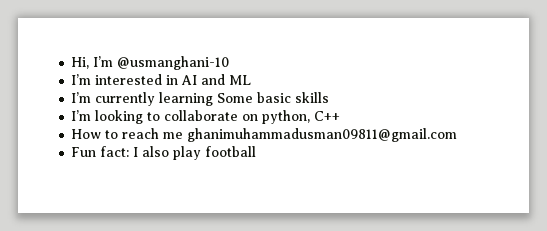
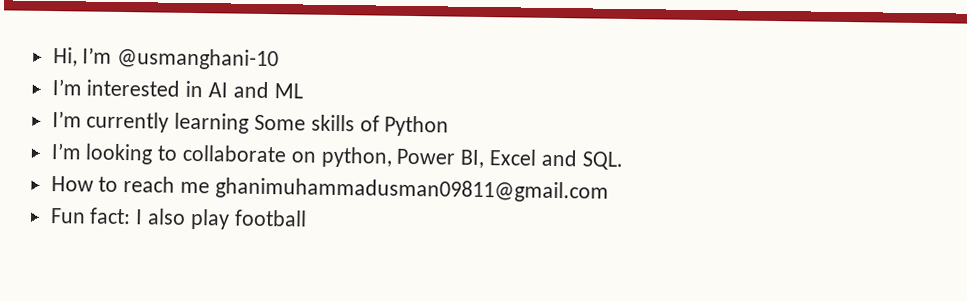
- I’m currently learning Some basic skills
+ I’m currently learning Some skills of Python
- I’m looking to collaborate on python, C++
+ I’m looking to collaborate on python, Power BI, Excel and SQL.

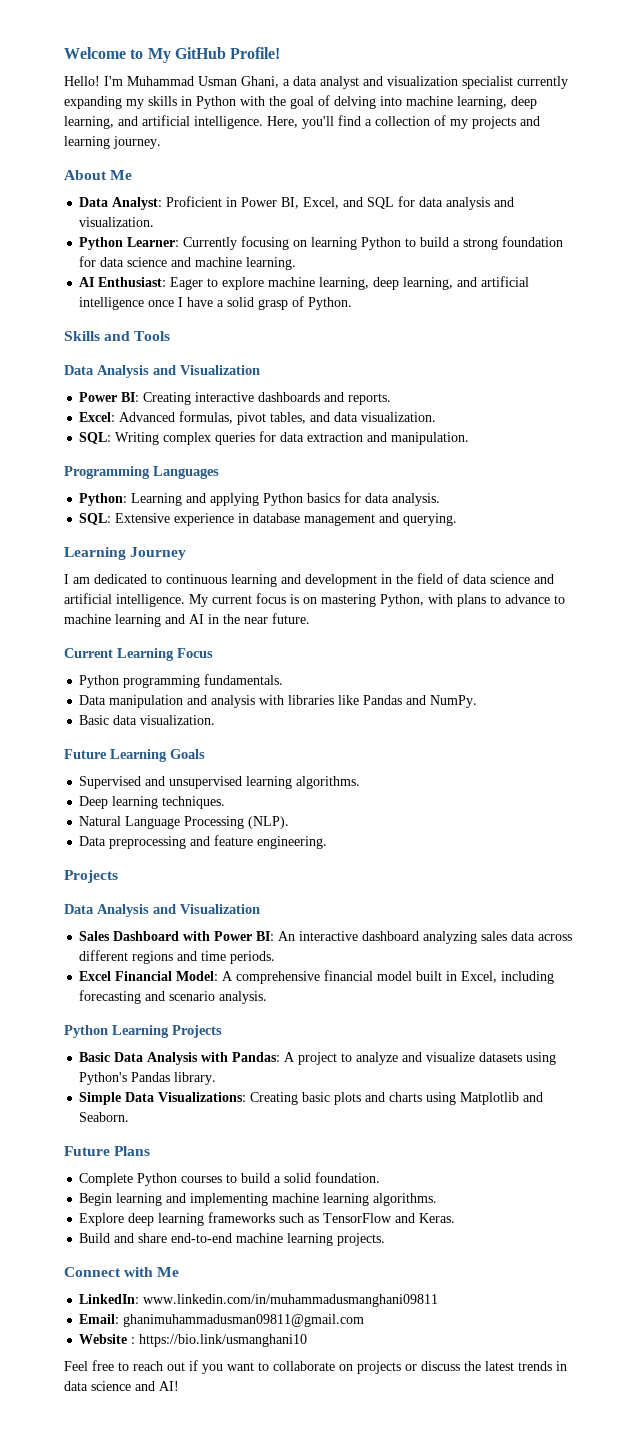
- Hi, I’m @usmanghani-10
- I’m interested in AI and ML
- I’m currently learning Some skills of Python
- I’m looking to collaborate on python, Power BI, Excel and SQL.
- How to reach me ghanimuhammadusman09811@gmail.com
- Fun fact: I also play football
+ Welcome to My GitHub Profile!
+ Hello! I'm Muhammad Usman Ghani, a data analyst and visualization specialist currently expanding my skills in Python with the goal of delving into machine learning, deep learning, and artificial intelligence. Here, you'll find a collection of my projects and learning journey.
+ About Me
+ Data Analyst: Proficient in Power BI, Excel, and SQL for data analysis and visualization.
+ Python Learner: Currently focusing on learning Python to build a strong foundation for data science and machine learning.
+ AI Enthusiast: Eager to explore machine learning, deep learning, and artificial intelligence once I have a solid grasp of Python.
+ Skills and Tools
+ Data Analysis and Visualization
+ Power BI: Creating interactive dashboards and reports.
+ Excel: Advanced formulas, pivot tables, and data visualization.
+ SQL: Writing complex queries for data extraction and manipulation.
+ Programming Languages
+ Python: Learning and applying Python basics for data analysis.
+ SQL: Extensive experience in database management and querying.
+ Learning Journey
+ I am dedicated to continuous learning and development in the field of data science and artificial intelligence. My current focus is on mastering Python, with plans to advance to machine learning and AI in the near future.
+ Current Learning Focus
+ Python programming fundamentals.
+ Data manipulation and analysis with libraries like Pandas and NumPy.
+ Basic data visualization.
+ Future Learning Goals
+ Supervised and unsupervised learning algorithms.
+ Deep learning techniques.
+ Natural Language Processing (NLP).
+ Data preprocessing and feature engineering.
+ Projects
+ Data Analysis and Visualization
+ Sales Dashboard with Power BI: An interactive dashboard analyzing sales data across different regions and time periods.
+ Excel Financial Model: A comprehensive financial model built in Excel, including forecasting and scenario analysis.
+ Python Learning Projects
+ Basic Data Analysis with Pandas: A project to analyze and visualize datasets using Python's Pandas library.
+ Simple Data Visualizations: Creating basic plots and charts using Matplotlib and Seaborn.
+ Future Plans
+ Complete Python courses to build a solid foundation.
+ Begin learning and implementing machine learning algorithms.
+ Explore deep learning frameworks such as TensorFlow and Keras.
+ Build and share end-to-end machine learning projects.
+ Connect with Me
+ LinkedIn: www.linkedin.com/in/muhammadusmanghani09811
+ Email: ghanimuhammadusman09811@gmail.com
+ Website : https://bio.link/usmanghani10
+ Feel free to reach out if you want to collaborate on projects or discuss the latest trends in data science and AI!

